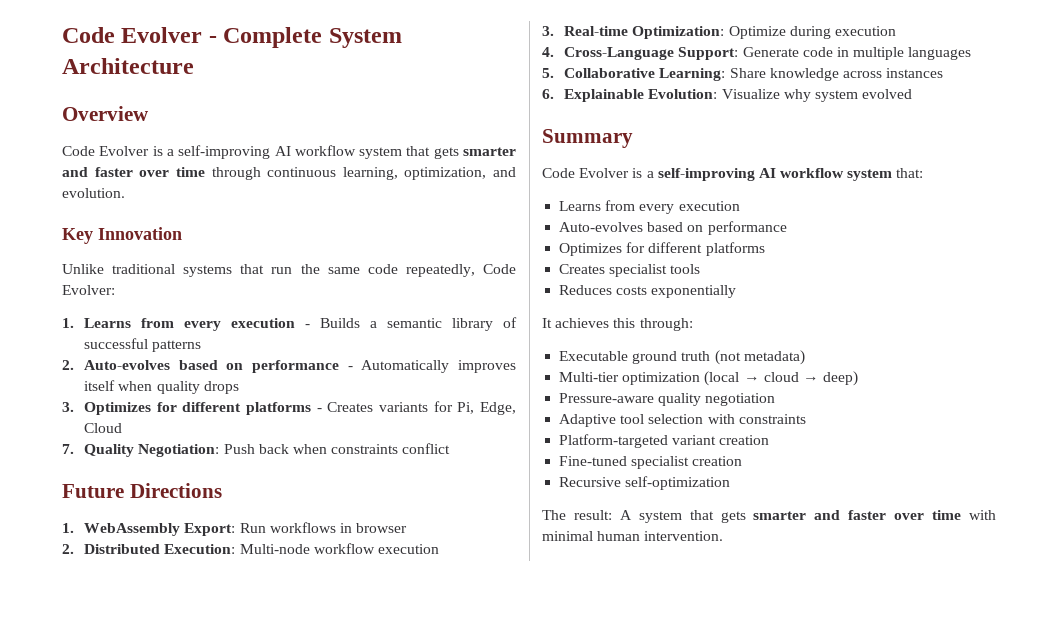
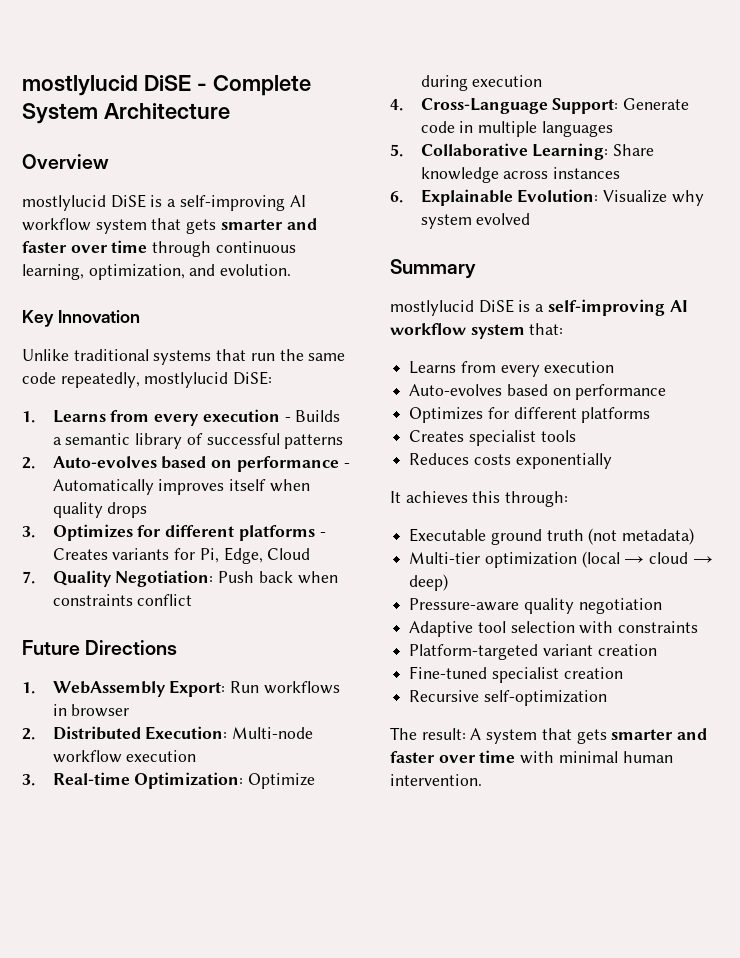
- Code Evolver - Complete System Architecture
+ mostlylucid DiSE - Complete System Architecture
- Code Evolver is a self-improving AI workflow system that gets smarter and faster over time through continuous learning, optimization, and evolution.
+ mostlylucid DiSE is a self-improving AI workflow system that gets smarter and faster over time through continuous learning, optimization, and evolution.
- Unlike traditional systems that run the same code repeatedly, Code Evolver:
+ Unlike traditional systems that run the same code repeatedly, mostlylucid DiSE:
- Code Evolver is a self-improving AI workflow system that:
+ mostlylucid DiSE is a self-improving AI workflow system that:

